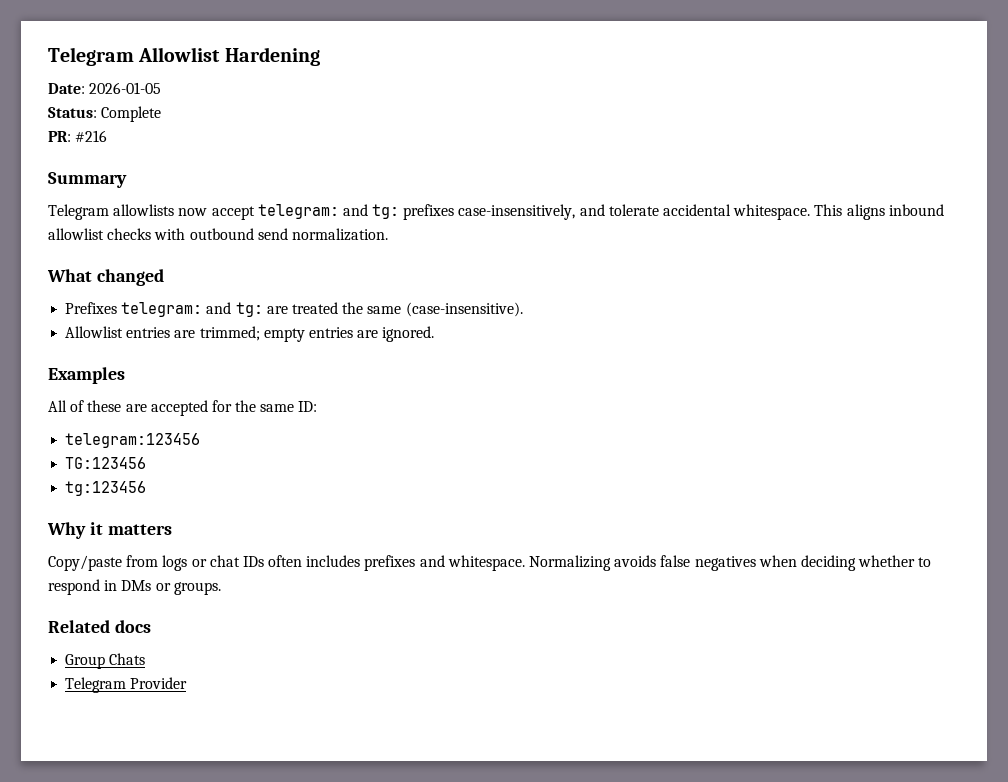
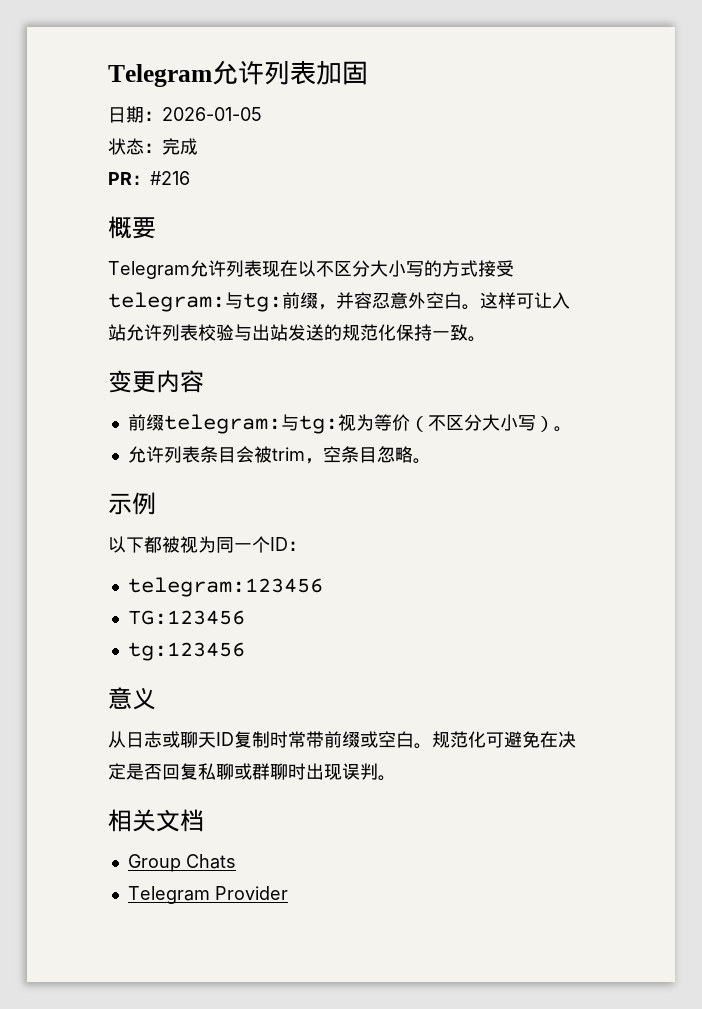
- Telegram Allowlist Hardening
- Date: 2026-01-05
- Status: Complete
- PR: #216
+ Telegram允许列表加固
+ 日期：2026-01-05
+ 状态：完成
+ PR：#216
- Summary
- Telegram allowlists now accept telegram: and tg: prefixes case-insensitively, and tolerate accidental whitespace. This aligns inbound allowlist checks with outbound send normalization.
- What changed
- Prefixes telegram: and tg: are treated the same (case-insensitive).
- Allowlist entries are trimmed; empty entries are ignored.
- Examples
- All of these are accepted for the same ID:
+ 概要
+ Telegram允许列表现在以不区分大小写的方式接受telegram:与tg:前缀，并容忍意外空白。这样可让入站允许列表校验与出站发送的规范化保持一致。
+ 变更内容
+ 前缀telegram:与tg:视为等价（不区分大小写）。
+ 允许列表条目会被trim，空条目忽略。
+ 示例
+ 以下都被视为同一个ID：
  telegram:123456
  TG:123456
  tg:123456
- Why it matters
- Copy/paste from logs or chat IDs often includes prefixes and whitespace. Normalizing avoids false negatives when deciding whether to respond in DMs or groups.
- Related docs
+ 意义
+ 从日志或聊天ID复制时常带前缀或空白。规范化可避免在决定是否回复私聊或群聊时出现误判。
+ 相关文档

